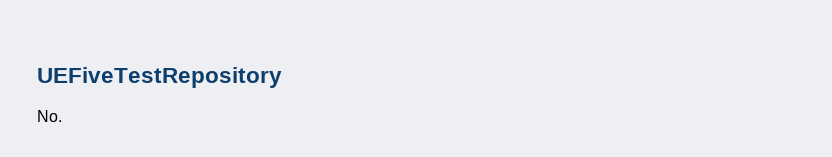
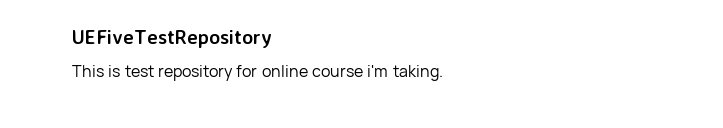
- No.
+ This is test repository for online course i'm taking.

